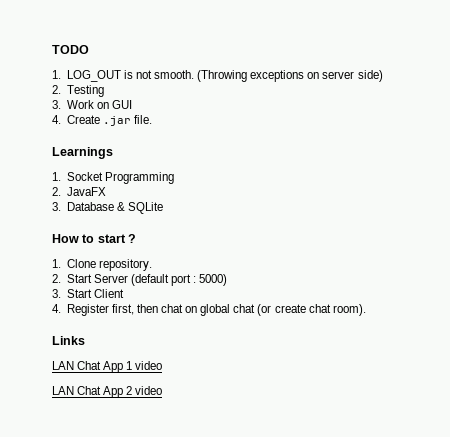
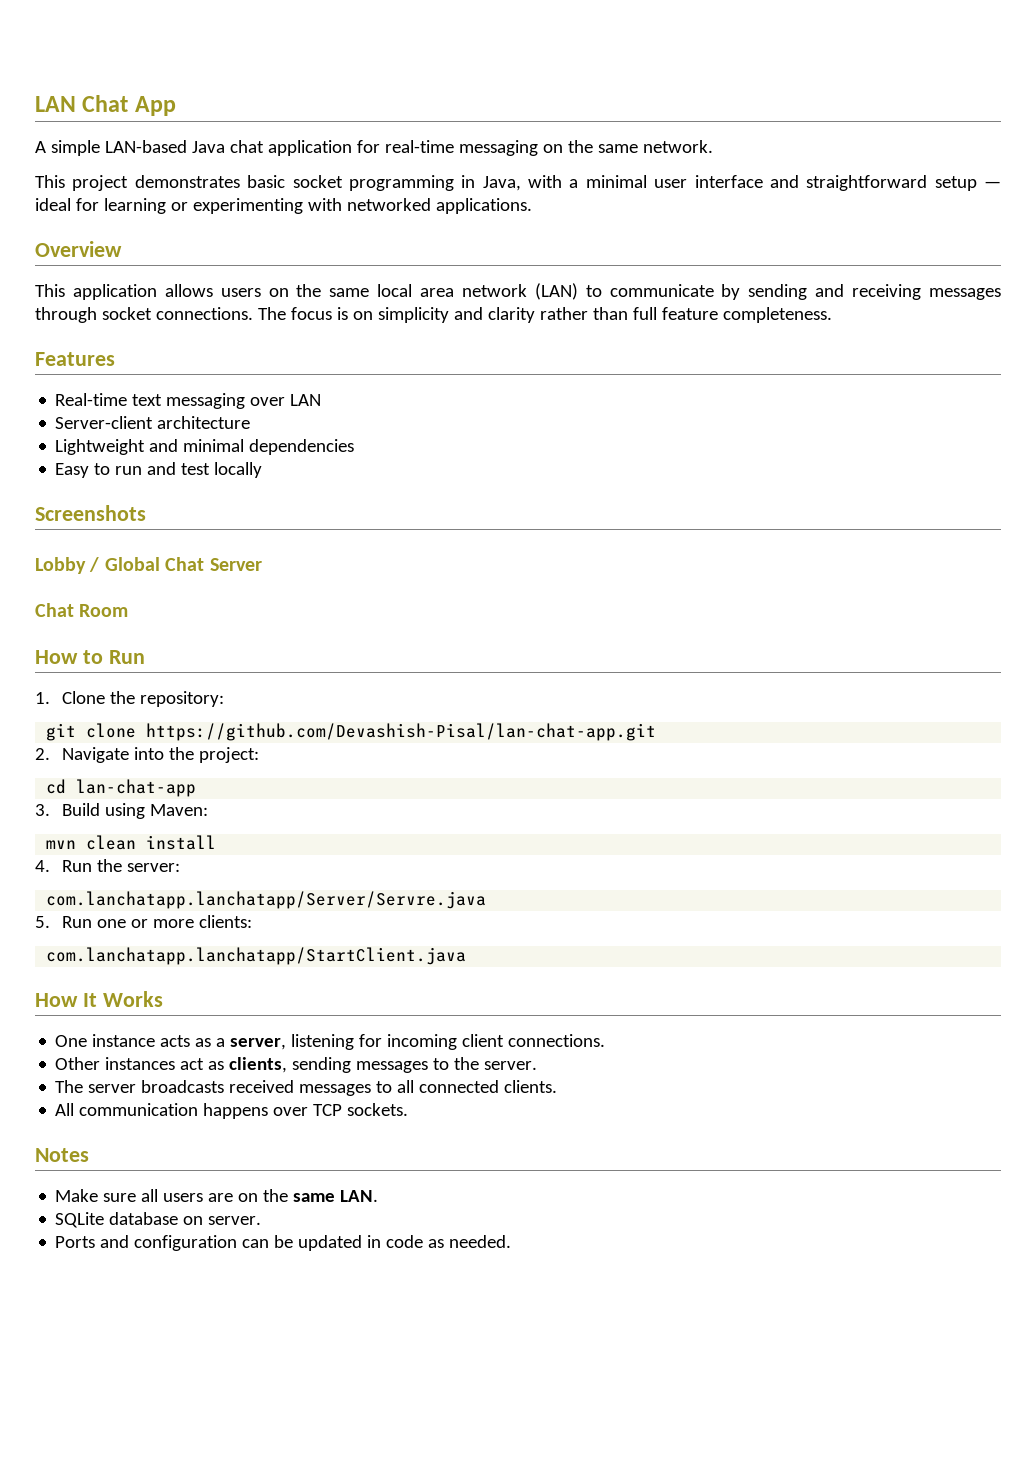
- TODO
- 1. LOG_OUT is not smooth. (Throwing exceptions on server side)
- 2. Testing
- 3. Work on GUI
- 4. Create .jar file.
- Learnings
- 1. Socket Programming
- 2. JavaFX
- 3. Database & SQLite
+ LAN Chat App
+ A simple LAN-based Java chat application for real-time messaging on the same network.
+ This project demonstrates basic socket programming in Java, with a minimal user interface and straightforward setup — ideal for learning or experimenting with networked applications.
+ Overview
+ This application allows users on the same local area network (LAN) to communicate by sending and receiving messages through socket connections. The focus is on simplicity and clarity rather than full feature completeness.
+ Features
+ Real-time text messaging over LAN
+ Server-client architecture
+ Lightweight and minimal dependencies
+ Easy to run and test locally
+ Screenshots
+ Lobby / Global Chat Server
+ Chat Room
- How to start ?
+ How to Run
- 1. Clone repository.
- 2. Start Server (default port : 5000)
- 3. Start Client
- 4. Register first, then chat on global chat (or create chat room).
- Links
- LAN Chat App 1 video
- LAN Chat App 2 video
+ 1. Clone the repository:
+ git clone https://github.com/Devashish-Pisal/lan-chat-app.git
+ 2. Navigate into the project:
+ cd lan-chat-app
+ 3. Build using Maven:
+ mvn clean install
+ 4. Run the server:
+ com.lanchatapp.lanchatapp/Server/Servre.java
+ 5. Run one or more clients:
+ com.lanchatapp.lanchatapp/StartClient.java
+ How It Works
+ One instance acts as a server, listening for incoming client connections.
+ Other instances act as clients, sending messages to the server.
+ The server broadcasts received messages to all connected clients.
+ All communication happens over TCP sockets.
+ Notes
+ Make sure all users are on the same LAN.
+ SQLite database on server.
+ Ports and configuration can be updated in code as needed.

